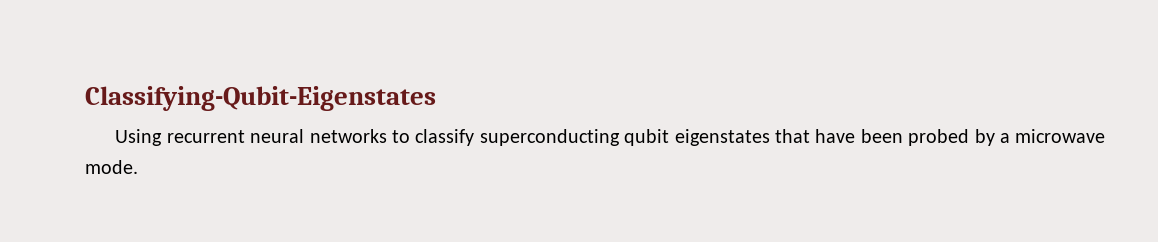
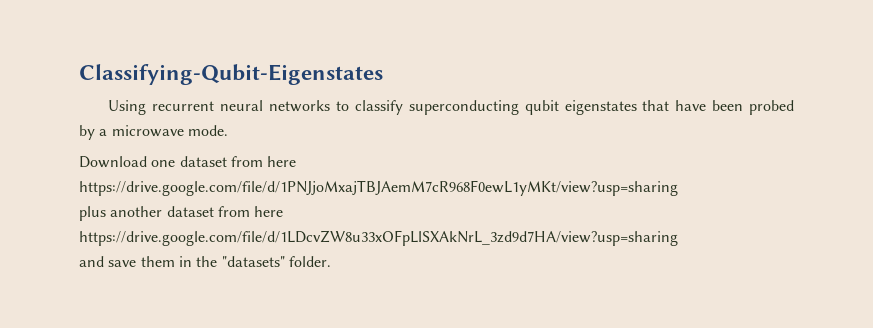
+ Download one dataset from here https://drive.google.com/file/d/1PNJjoMxajTBJAemM7cR968F0ewL1yMKt/view?usp=sharing
+ plus another dataset from here https://drive.google.com/file/d/1LDcvZW8u33xOFpLlSXAkNrL_3zd9d7HA/view?usp=sharing
+ and save them in the "datasets" folder.

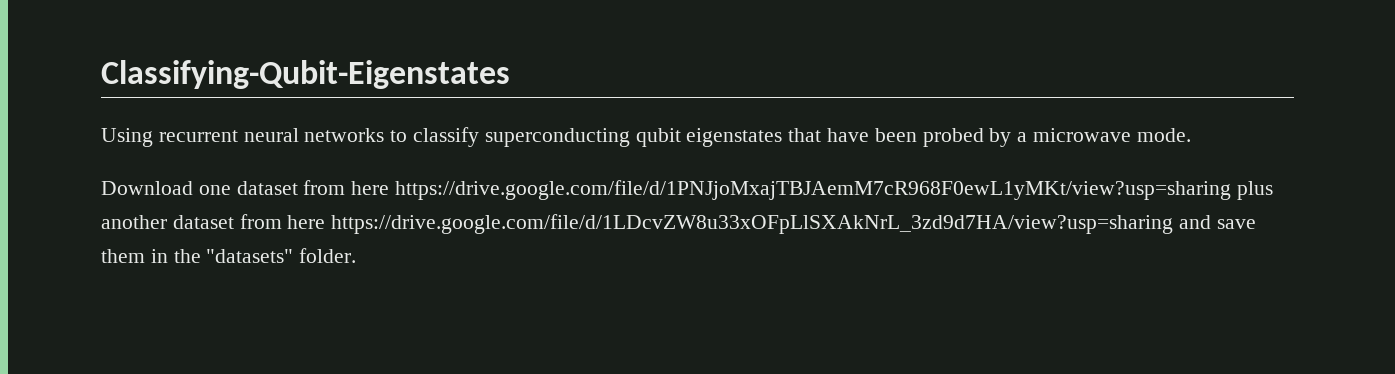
- Download one dataset from here https://drive.google.com/file/d/1PNJjoMxajTBJAemM7cR968F0ewL1yMKt/view?usp=sharing
- plus another dataset from here https://drive.google.com/file/d/1LDcvZW8u33xOFpLlSXAkNrL_3zd9d7HA/view?usp=sharing
- and save them in the "datasets" folder.
+ Download one dataset from here https://drive.google.com/file/d/1PNJjoMxajTBJAemM7cR968F0ewL1yMKt/view?usp=sharing plus another dataset from here https://drive.google.com/file/d/1LDcvZW8u33xOFpLlSXAkNrL_3zd9d7HA/view?usp=sharing and save them in the "datasets" folder.

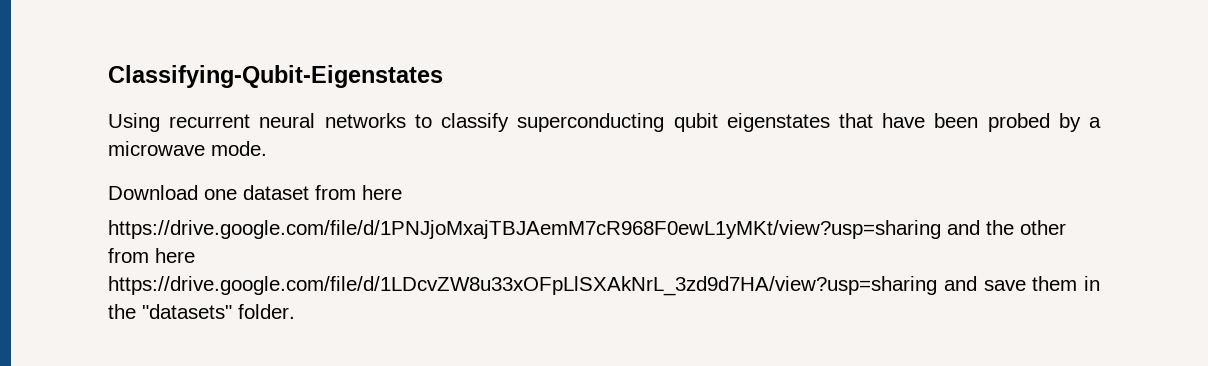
- Download one dataset from here https://drive.google.com/file/d/1PNJjoMxajTBJAemM7cR968F0ewL1yMKt/view?usp=sharing plus another dataset from here https://drive.google.com/file/d/1LDcvZW8u33xOFpLlSXAkNrL_3zd9d7HA/view?usp=sharing and save them in the "datasets" folder.
+ Download one dataset from here
+ https://drive.google.com/file/d/1PNJjoMxajTBJAemM7cR968F0ewL1yMKt/view?usp=sharing and the other from here
+ https://drive.google.com/file/d/1LDcvZW8u33xOFpLlSXAkNrL_3zd9d7HA/view?usp=sharing and save them in the "datasets" folder.

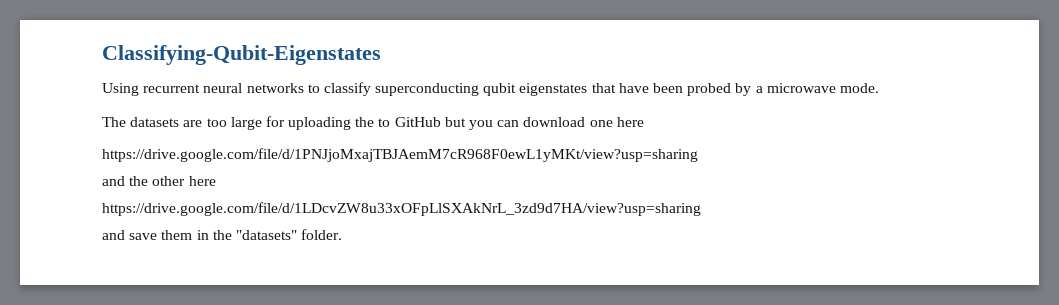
- Download one dataset from here
+ The datasets are too large for uploading the to GitHub but you can download one here
- https://drive.google.com/file/d/1PNJjoMxajTBJAemM7cR968F0ewL1yMKt/view?usp=sharing and the other from here
+ https://drive.google.com/file/d/1PNJjoMxajTBJAemM7cR968F0ewL1yMKt/view?usp=sharing
+ and the other here
- https://drive.google.com/file/d/1LDcvZW8u33xOFpLlSXAkNrL_3zd9d7HA/view?usp=sharing and save them in the "datasets" folder.
+ https://drive.google.com/file/d/1LDcvZW8u33xOFpLlSXAkNrL_3zd9d7HA/view?usp=sharing
+ and save them in the "datasets" folder.

